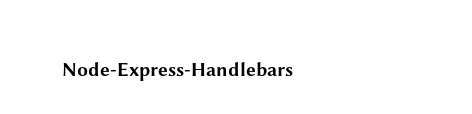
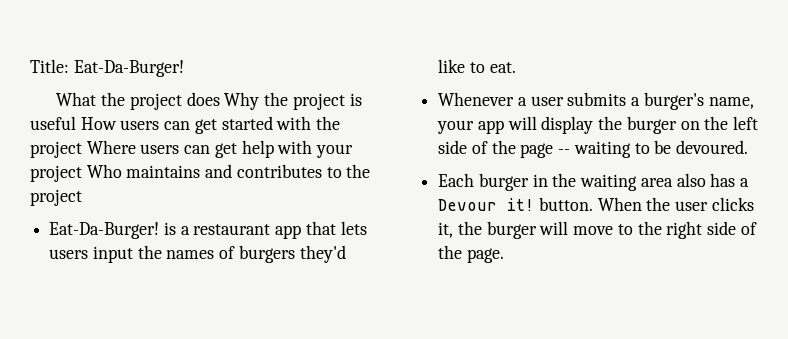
- Node-Express-Handlebars
+ Title: Eat-Da-Burger!
+ What the project does Why the project is useful How users can get started with the project Where users can get help with your project Who maintains and contributes to the project
+ Eat-Da-Burger! is a restaurant app that lets users input the names of burgers they'd like to eat.
+ Whenever a user submits a burger's name, your app will display the burger on the left side of the page -- waiting to be devoured.
+ Each burger in the waiting area also has a Devour it! button. When the user clicks it, the burger will move to the right side of the page.

